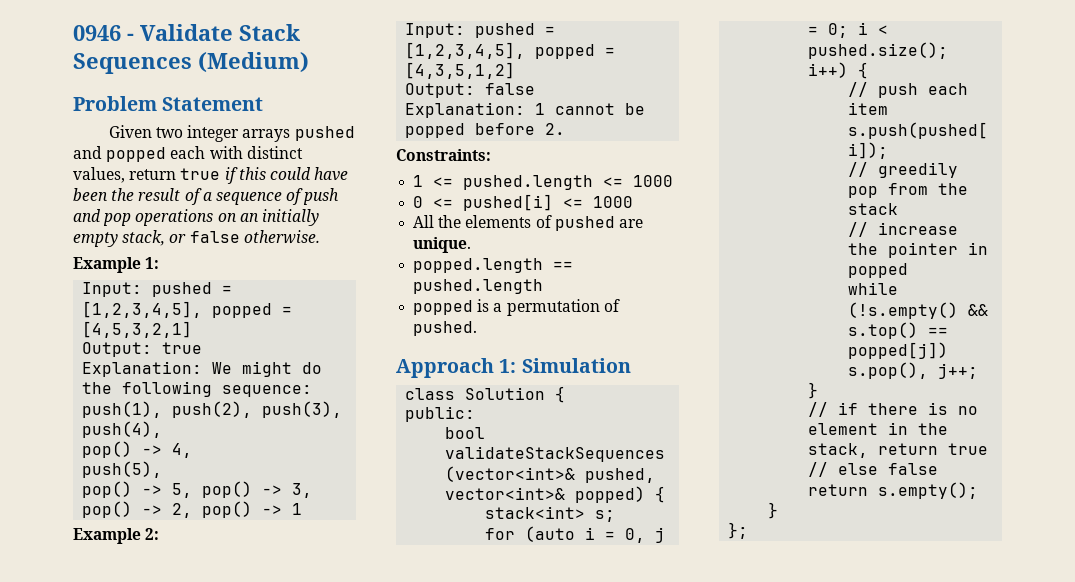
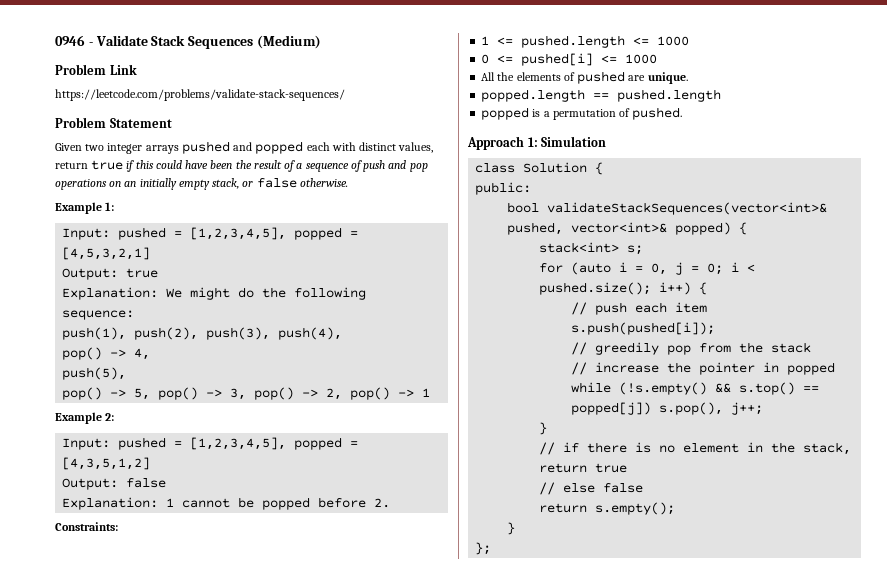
+ Problem Link
+ https://leetcode.com/problems/validate-stack-sequences/

